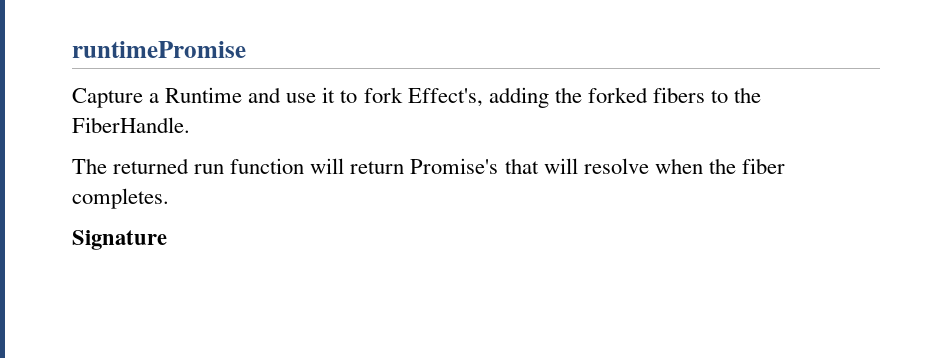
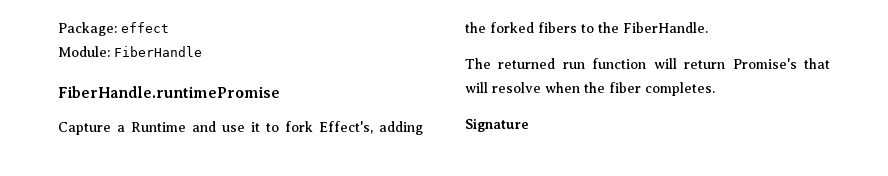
- runtimePromise
+ Package: effect
+ Module: FiberHandle
+ FiberHandle.runtimePromise

